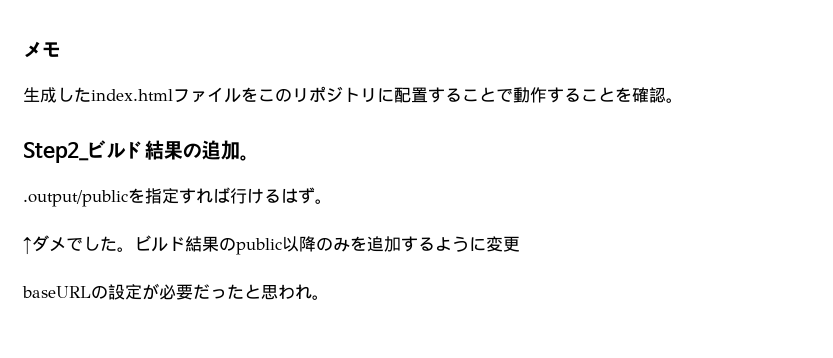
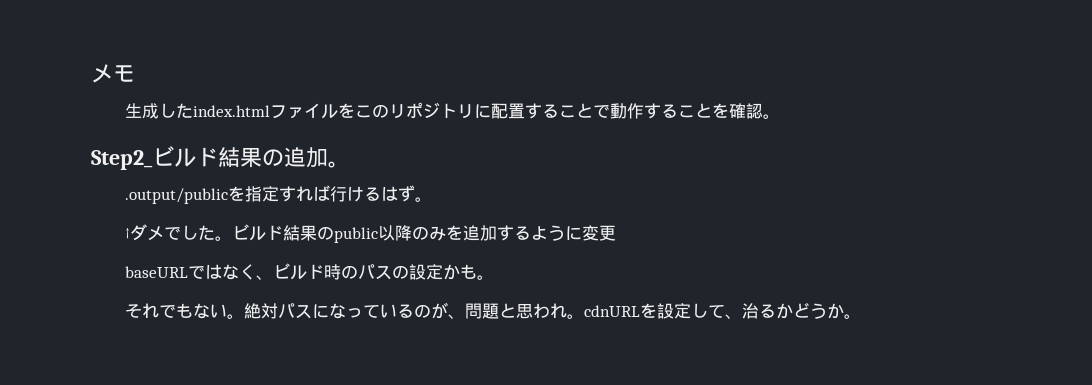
- baseURLの設定が必要だったと思われ。
+ baseURLではなく、ビルド時のパスの設定かも。
+ それでもない。絶対パスになっているのが、問題と思われ。cdnURLを設定して、治るかどうか。

